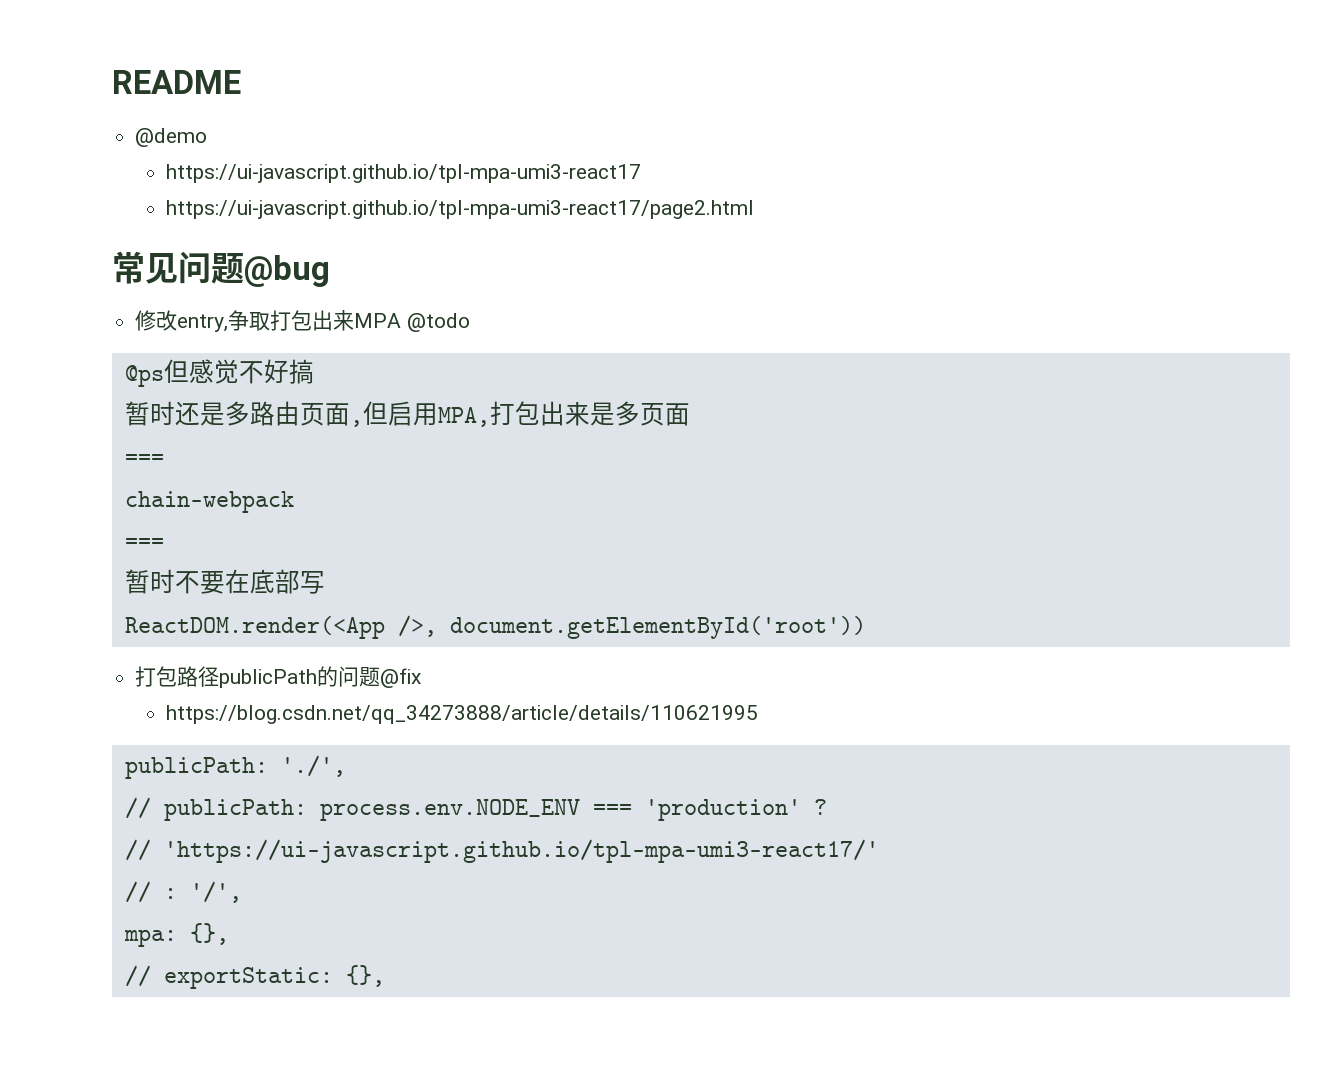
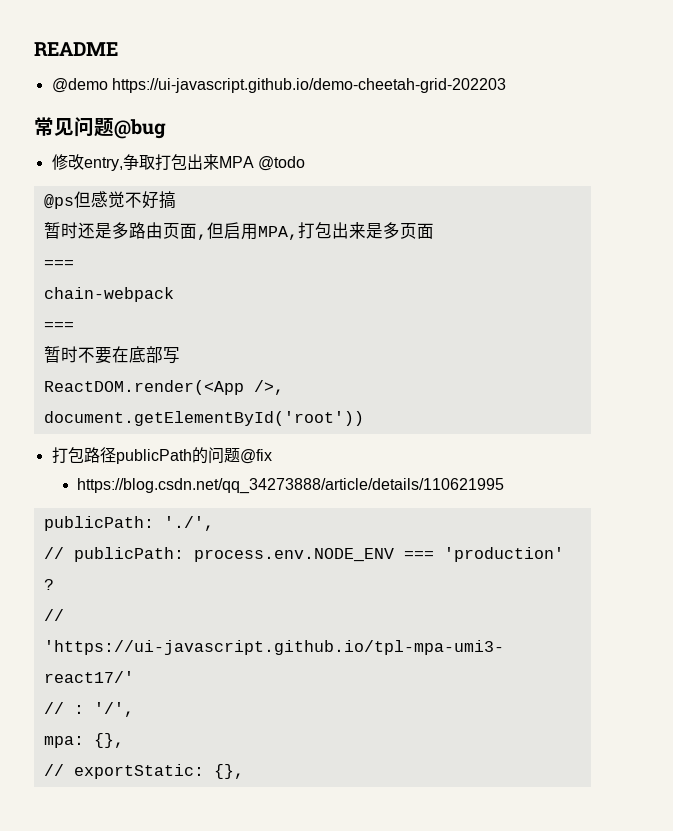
- @demo
- https://ui-javascript.github.io/tpl-mpa-umi3-react17
- https://ui-javascript.github.io/tpl-mpa-umi3-react17/page2.html
+ @demo https://ui-javascript.github.io/demo-cheetah-grid-202203

